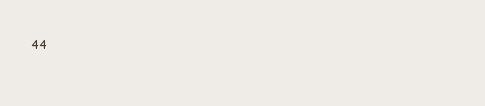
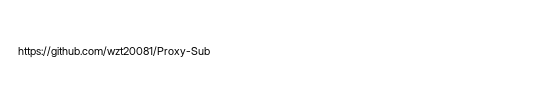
- 44
+ https://github.com/wzt20081/Proxy-Sub

